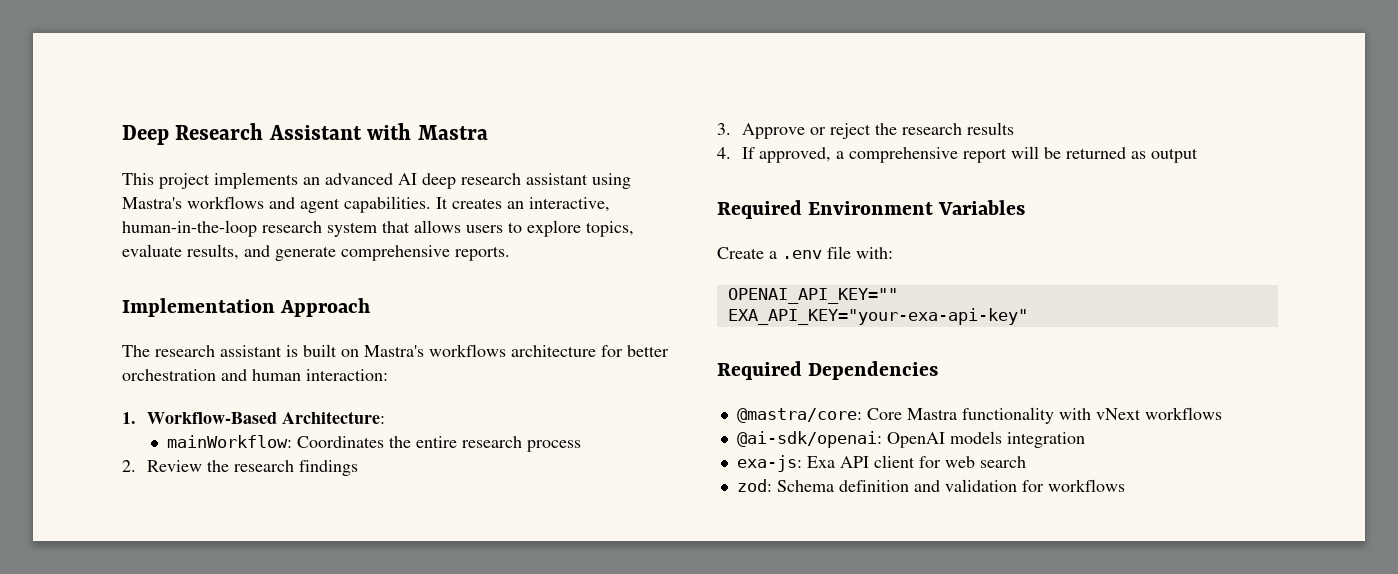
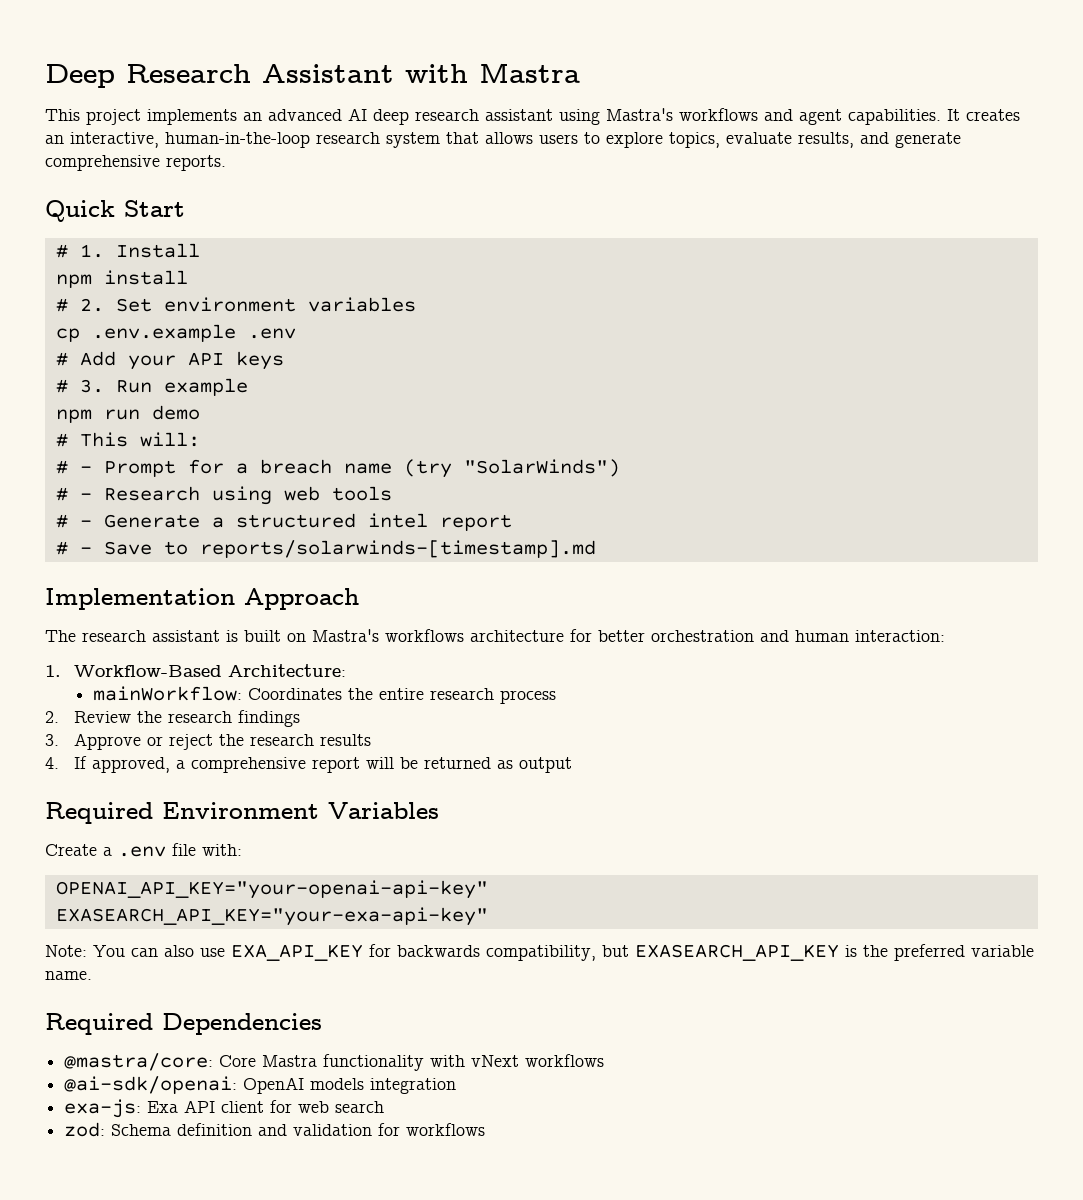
+ Quick Start
+ # 1. Install
+ npm install
+ # 2. Set environment variables
+ cp .env.example .env
+ # Add your API keys
+ # 3. Run example
+ npm run demo
+ # This will:
+ # - Prompt for a breach name (try "SolarWinds")
+ # - Research using web tools
+ # - Generate a structured intel report
+ # - Save to reports/solarwinds-[timestamp].md
- OPENAI_API_KEY=""
- EXA_API_KEY="your-exa-api-key"
+ OPENAI_API_KEY="your-openai-api-key"
+ EXASEARCH_API_KEY="your-exa-api-key"
+ Note: You can also use EXA_API_KEY for backwards compatibility, but EXASEARCH_API_KEY is the preferred variable name.

